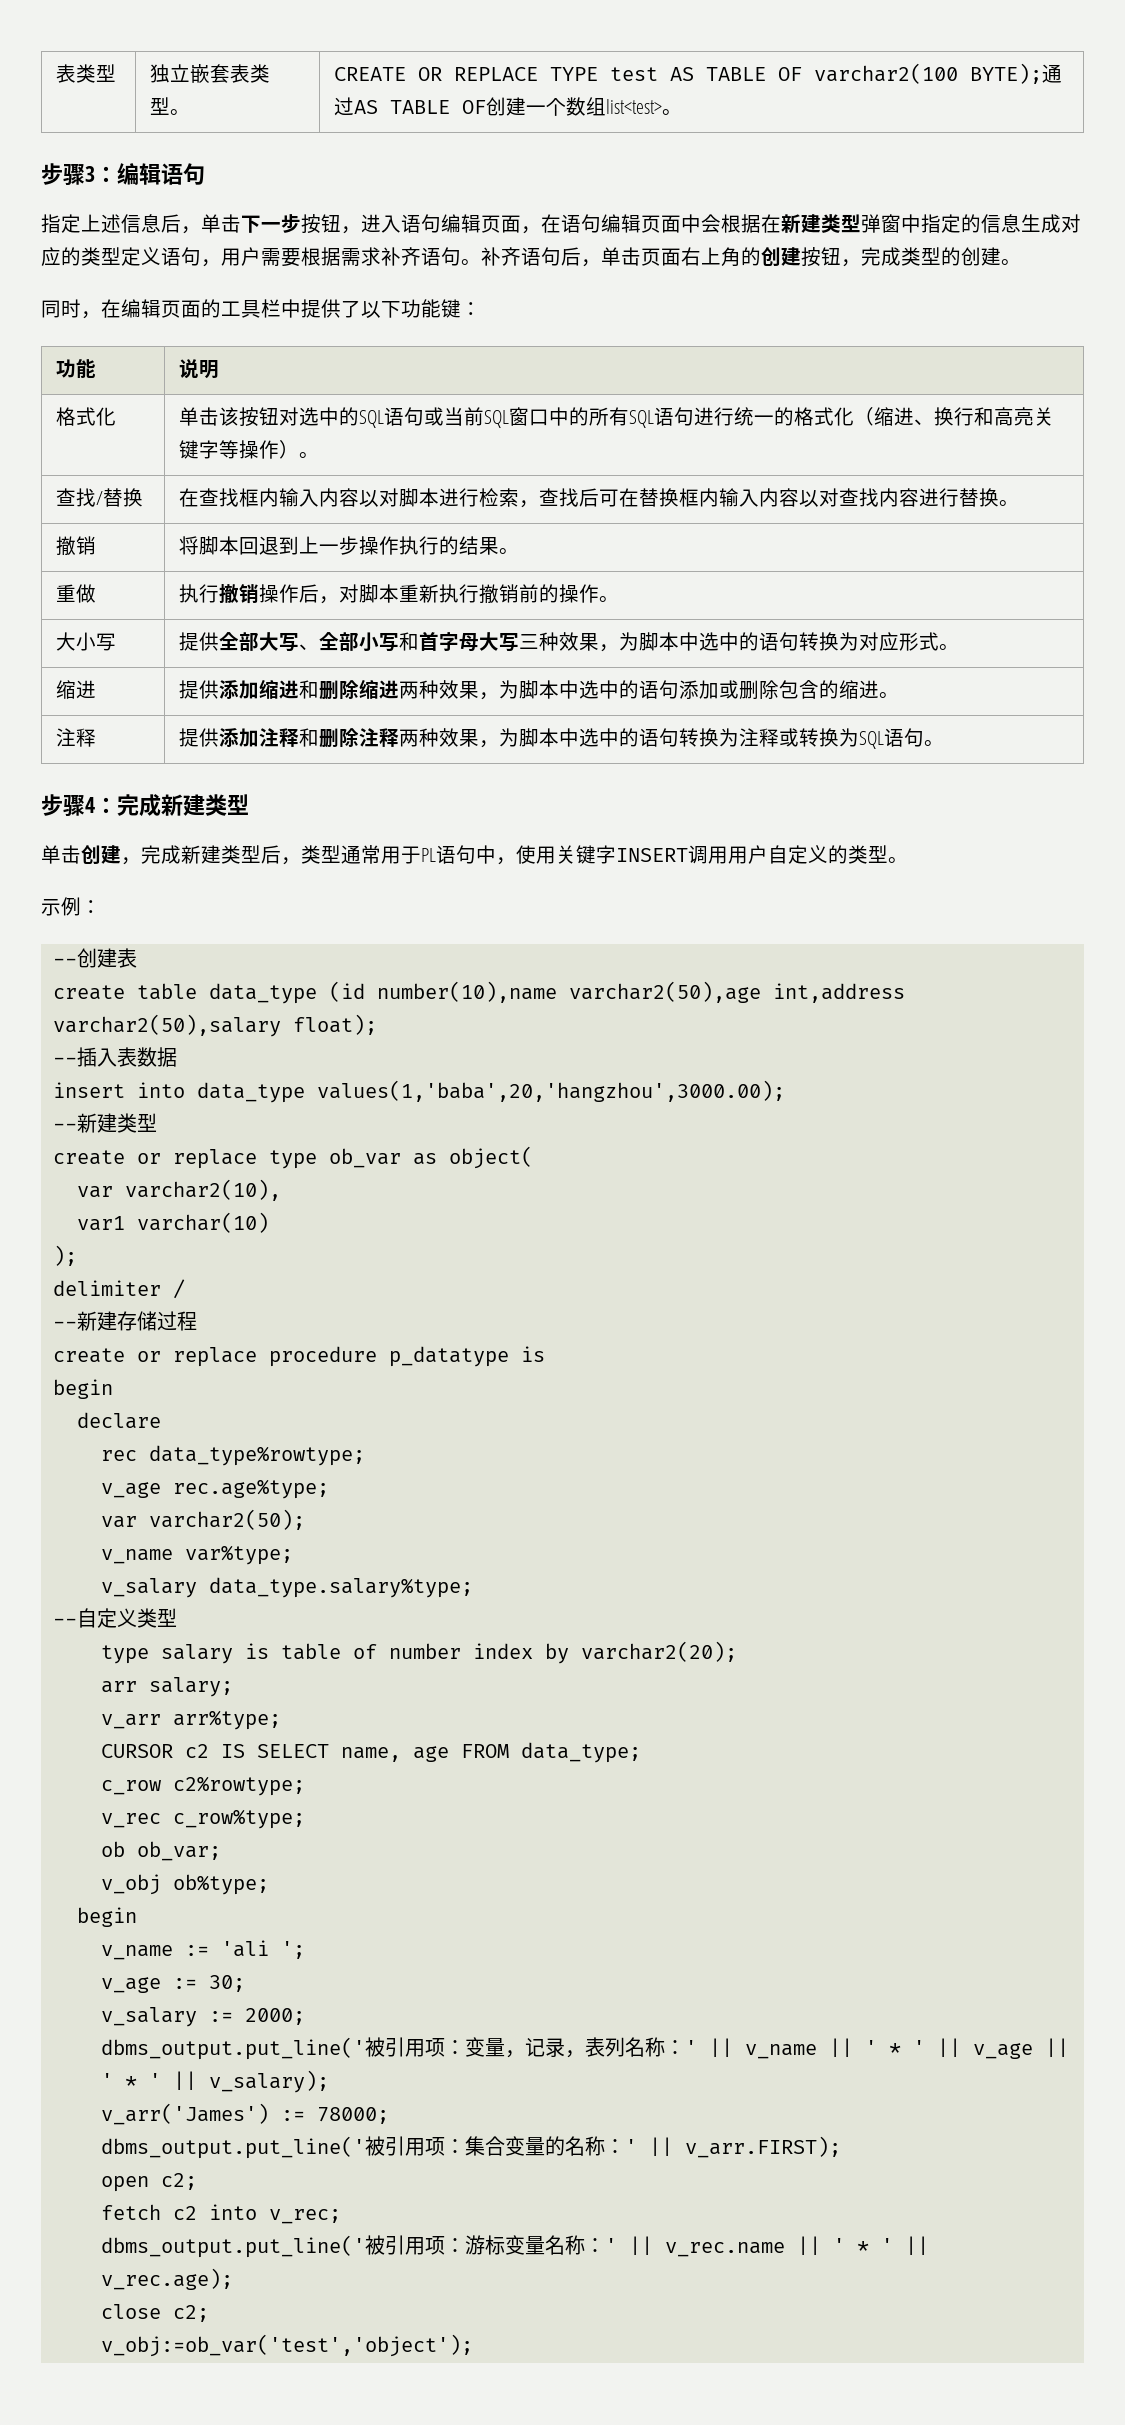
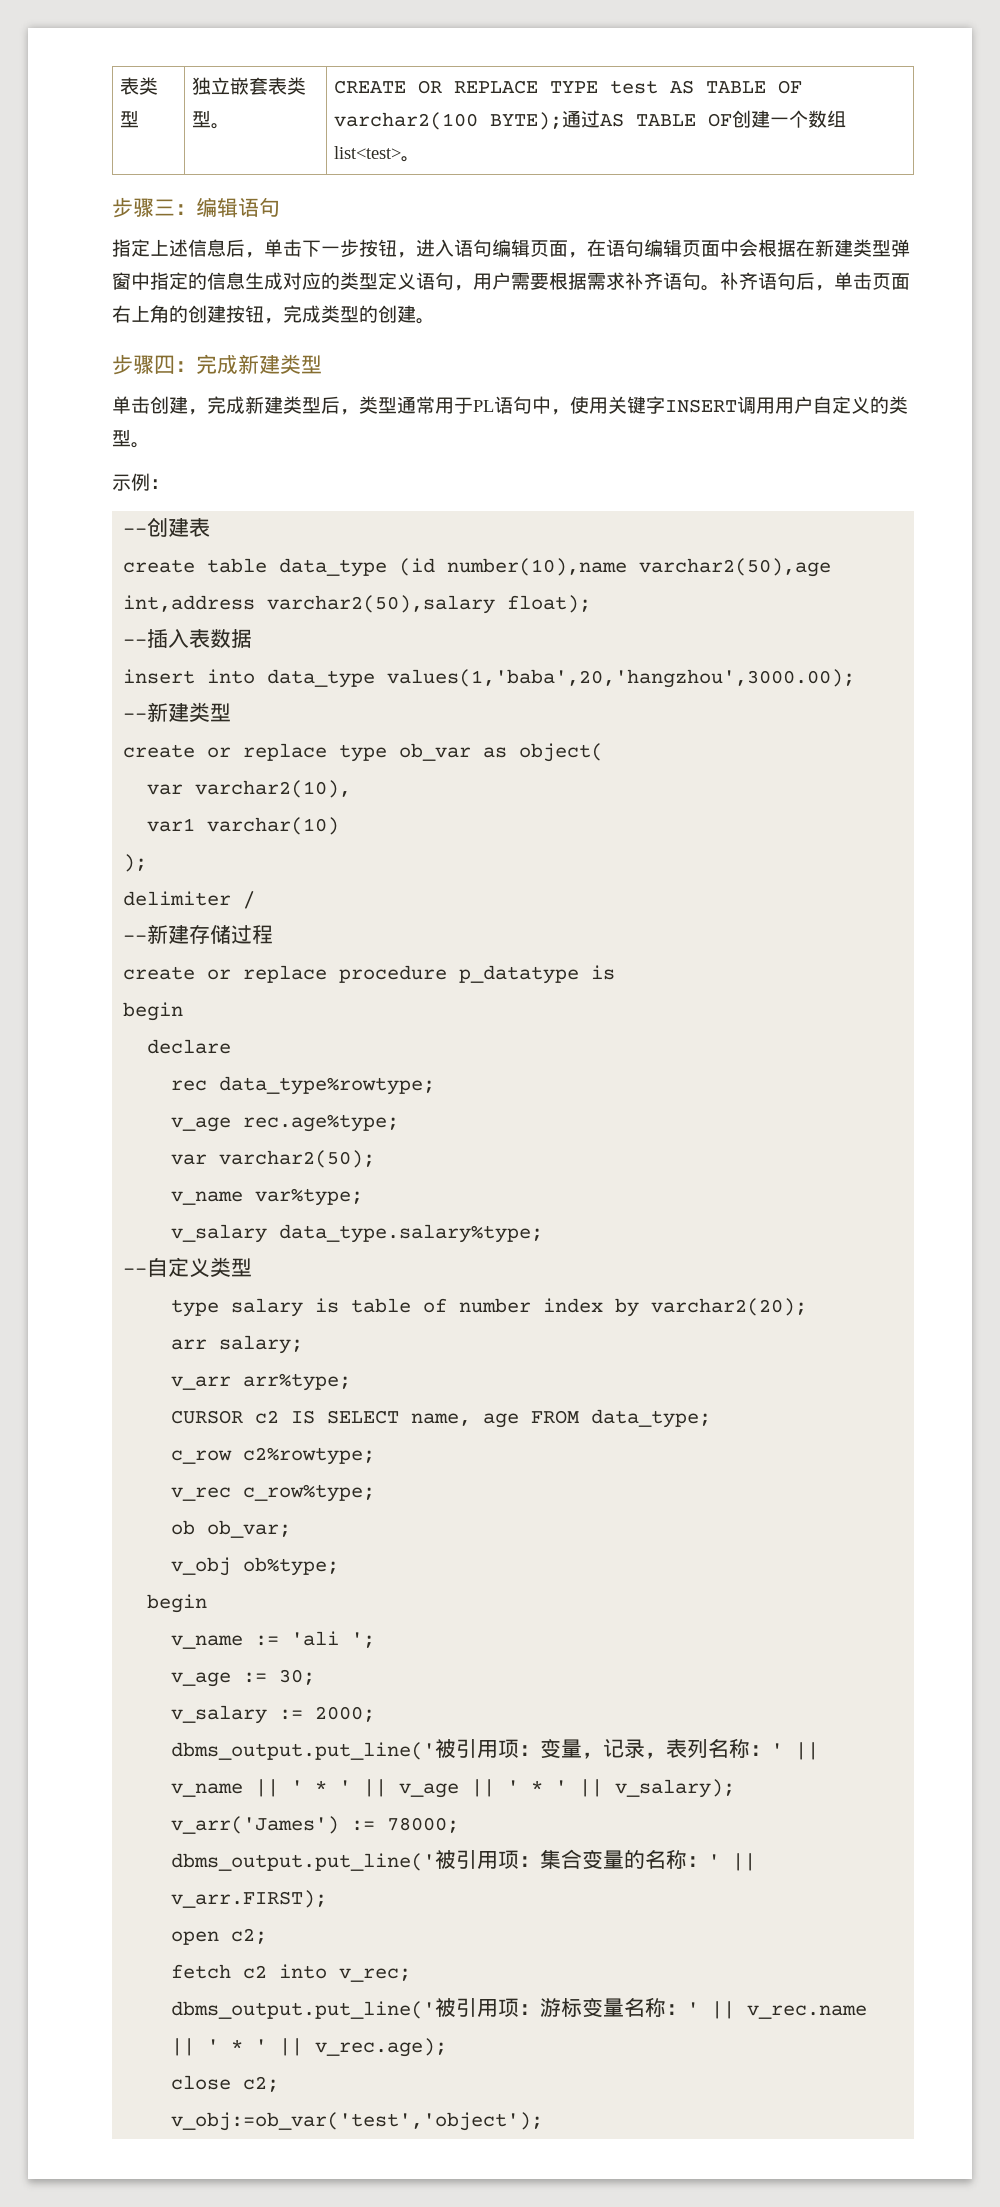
- 步骤3：编辑语句
+ 步骤三：编辑语句
- 同时，在编辑页面的工具栏中提供了以下功能键：
- 功能 | 说明
- 格式化 | 单击该按钮对选中的SQL语句或当前SQL窗口中的所有SQL语句进行统一的格式化（缩进、换行和高亮关键字等操作）。
- 查找/替换 | 在查找框内输入内容以对脚本进行检索，查找后可在替换框内输入内容以对查找内容进行替换。
- 撤销 | 将脚本回退到上一步操作执行的结果。
- 重做 | 执行撤销操作后，对脚本重新执行撤销前的操作。
- 大小写 | 提供全部大写、全部小写和首字母大写三种效果，为脚本中选中的语句转换为对应形式。
- 缩进 | 提供添加缩进和删除缩进两种效果，为脚本中选中的语句添加或删除包含的缩进。
- 注释 | 提供添加注释和删除注释两种效果，为脚本中选中的语句转换为注释或转换为SQL语句。
- 步骤4：完成新建类型
+ 步骤四：完成新建类型

